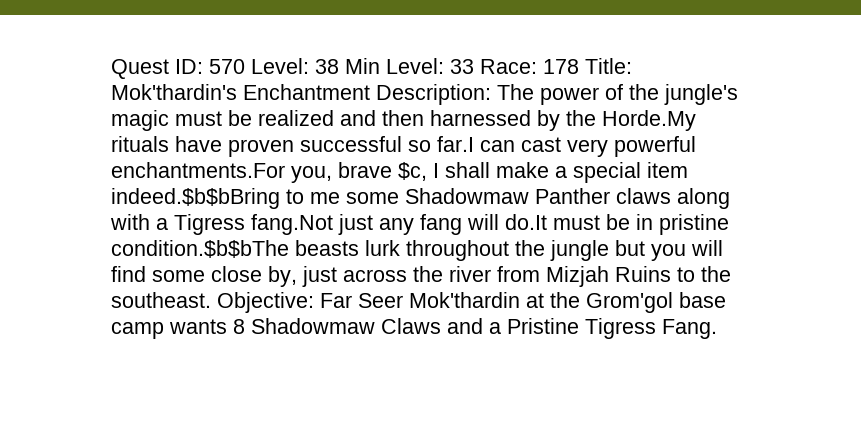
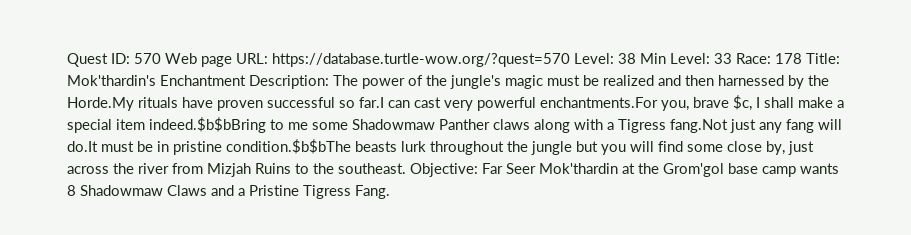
- 570 Level:
+ 570 Web page URL: https://database.turtle-wow.org/?quest=570 Level:

